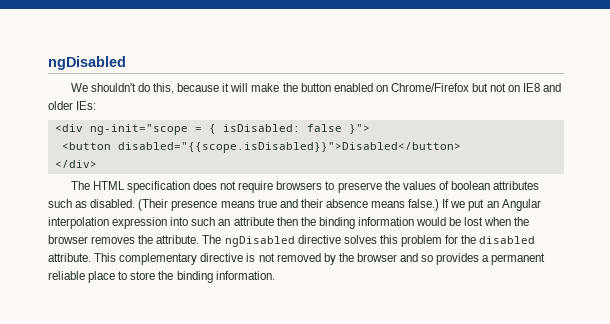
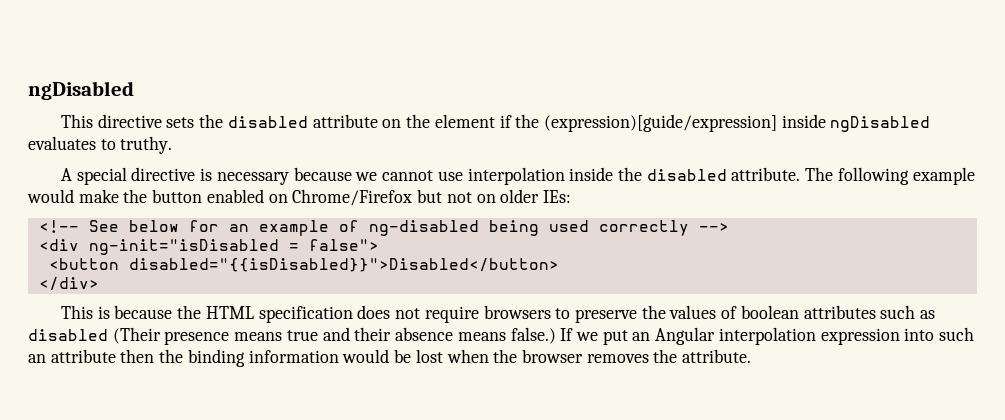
- We shouldn't do this, because it will make the button enabled on Chrome/Firefox but not on IE8 and older IEs:
+ This directive sets the disabled attribute on the element if the (expression)[guide/expression] inside ngDisabled evaluates to truthy.
+ A special directive is necessary because we cannot use interpolation inside the disabled attribute. The following example would make the button enabled on Chrome/Firefox but not on older IEs:
- <div ng-init="scope = { isDisabled: false }">
+ <!-- See below for an example of ng-disabled being used correctly -->
+ <div ng-init="isDisabled = false">
- <button disabled="{{scope.isDisabled}}">Disabled</button>
+ <button disabled="{{isDisabled}}">Disabled</button>
- The HTML specification does not require browsers to preserve the values of boolean attributes such as disabled. (Their presence means true and their absence means false.)
+ This is because the HTML specification does not require browsers to preserve the values of boolean attributes such as disabled (Their presence means true and their absence means false.)
- The ngDisabled directive solves this problem for the disabled attribute. This complementary directive is not removed by the browser and so provides a permanent reliable place to store the binding information.

